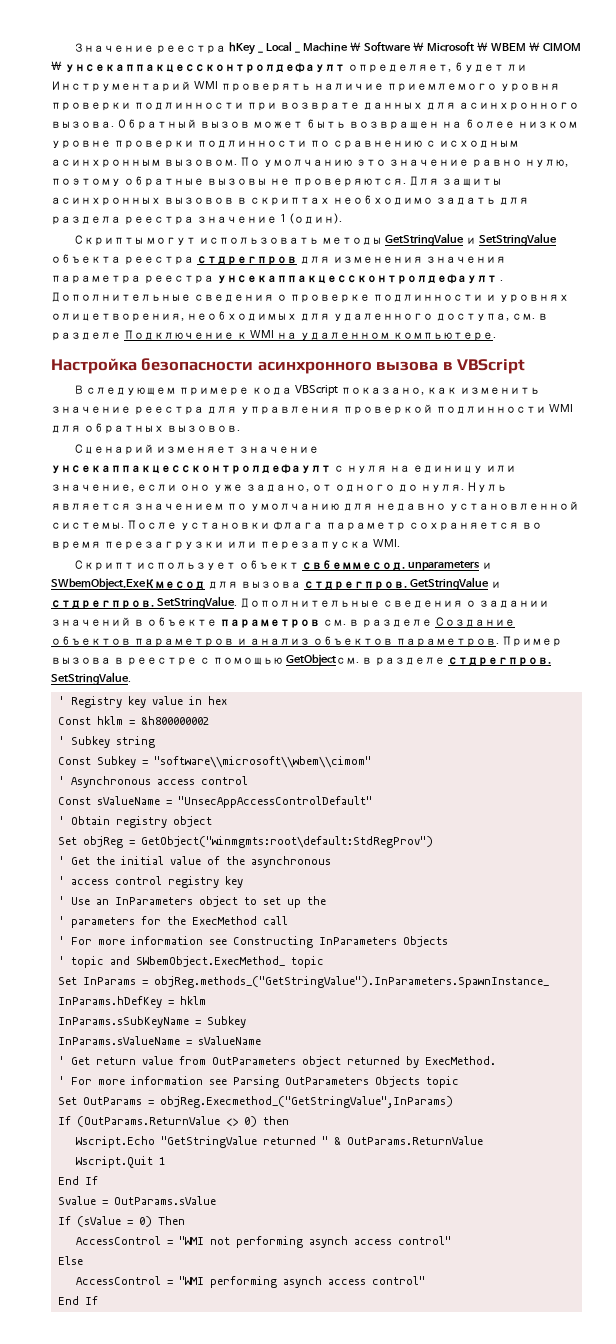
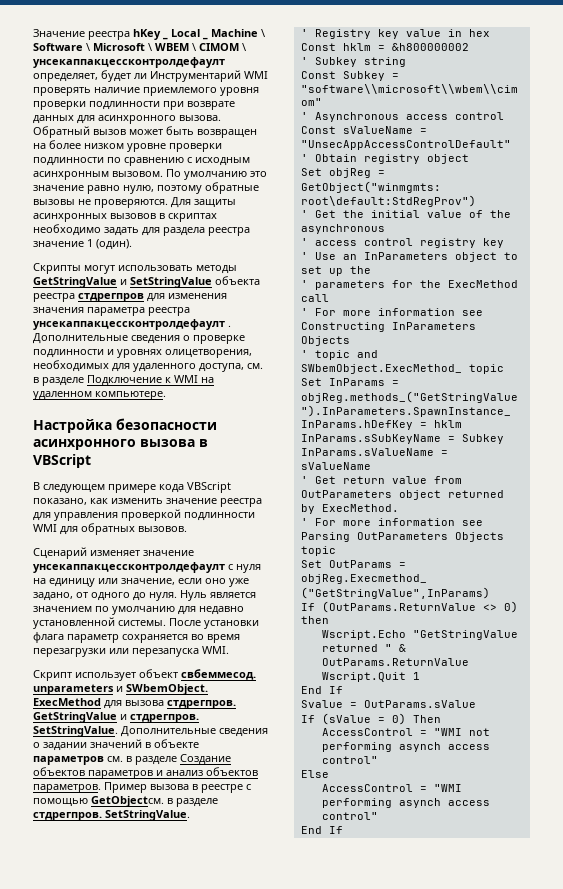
- Скрипт использует объект свбеммесод. unparameters и SWbemObject.ExeКмесод для вызова стдрегпров.
+ Скрипт использует объект свбеммесод. unparameters и SWbemObject. ExecMethod для вызова стдрегпров.

